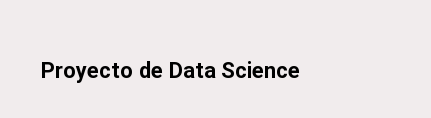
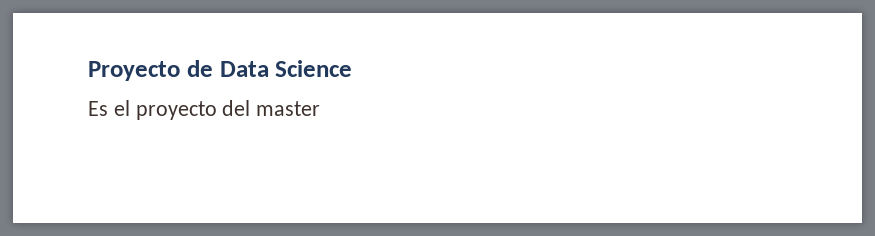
+ Es el proyecto del master

